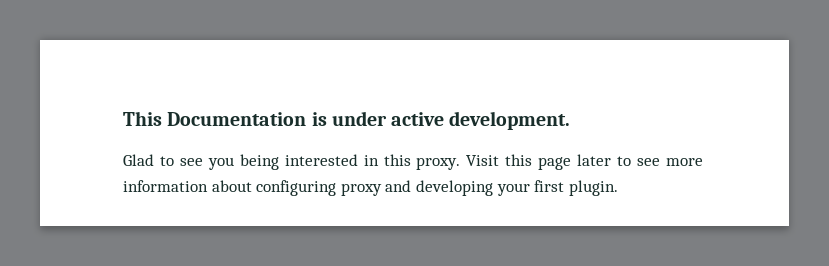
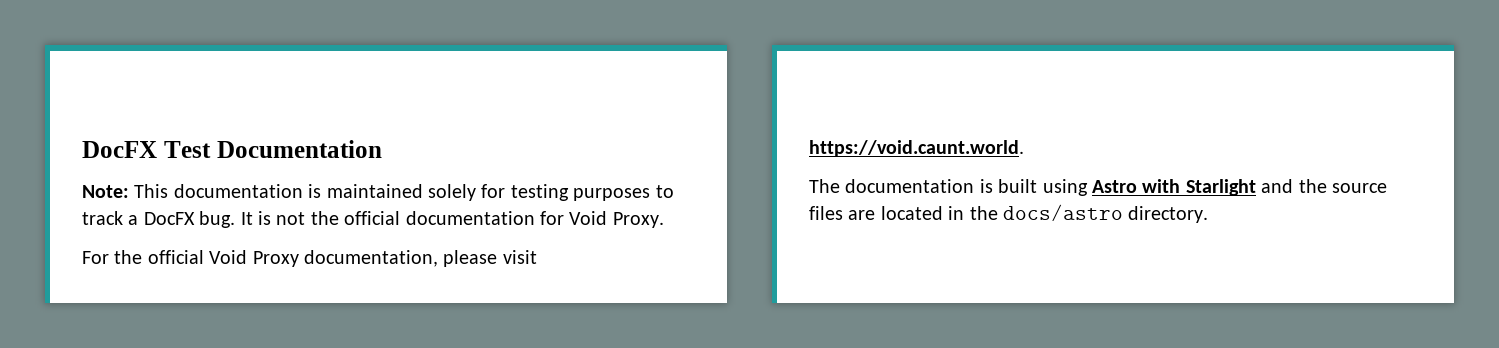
- This Documentation is under active development.
- Glad to see you being interested in this proxy. Visit this page later to see more information about configuring proxy and developing your first plugin.
+ DocFX Test Documentation
+ Note: This documentation is maintained solely for testing purposes to track a DocFX bug. It is not the official documentation for Void Proxy.
+ For the official Void Proxy documentation, please visit https://void.caunt.world.
+ The documentation is built using Astro with Starlight and the source files are located in the docs/astro directory.

